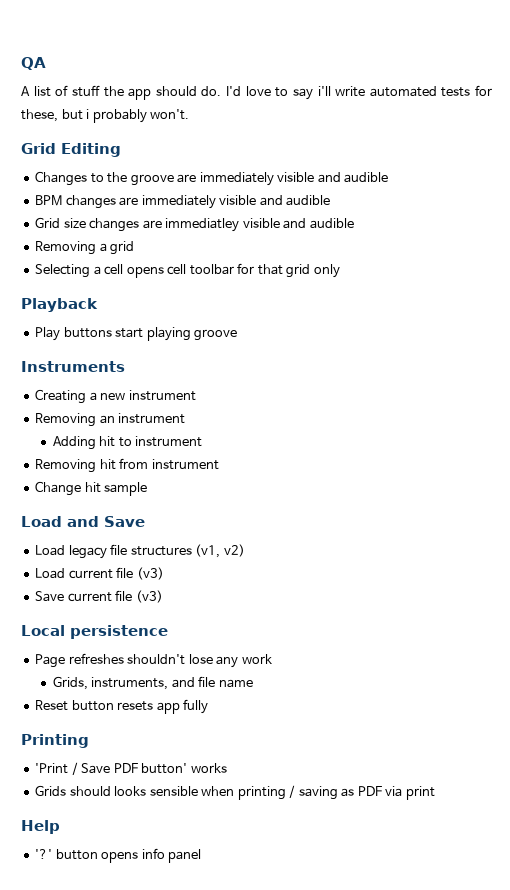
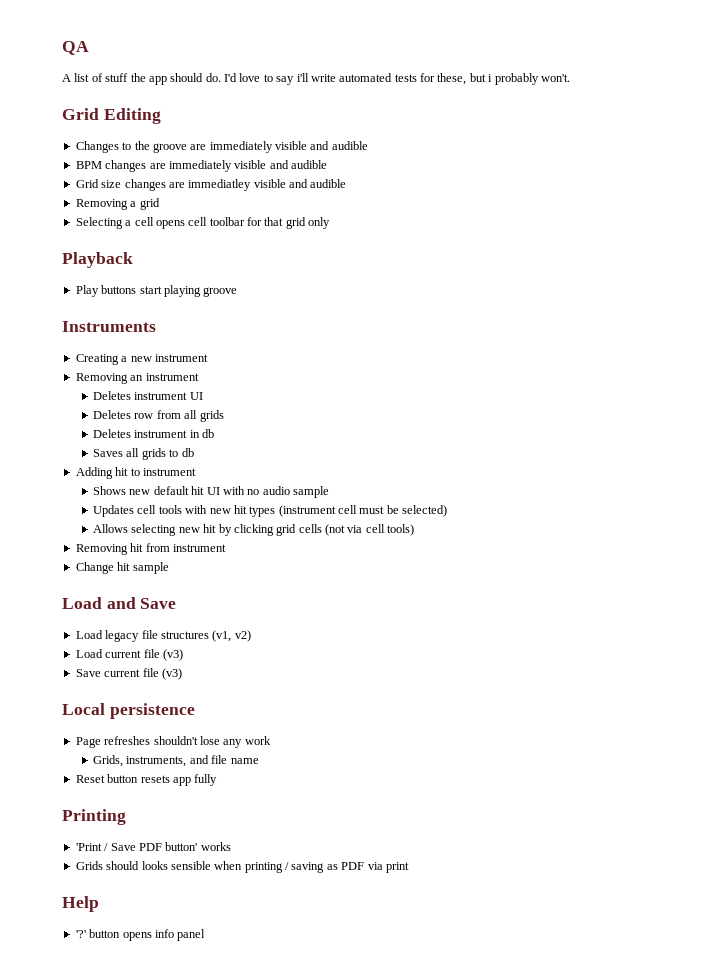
+ Deletes instrument UI
+ Deletes row from all grids
+ Deletes instrument in db
+ Saves all grids to db
  Adding hit to instrument
+ Shows new default hit UI with no audio sample
+ Updates cell tools with new hit types (instrument cell must be selected)
+ Allows selecting new hit by clicking grid cells (not via cell tools)

